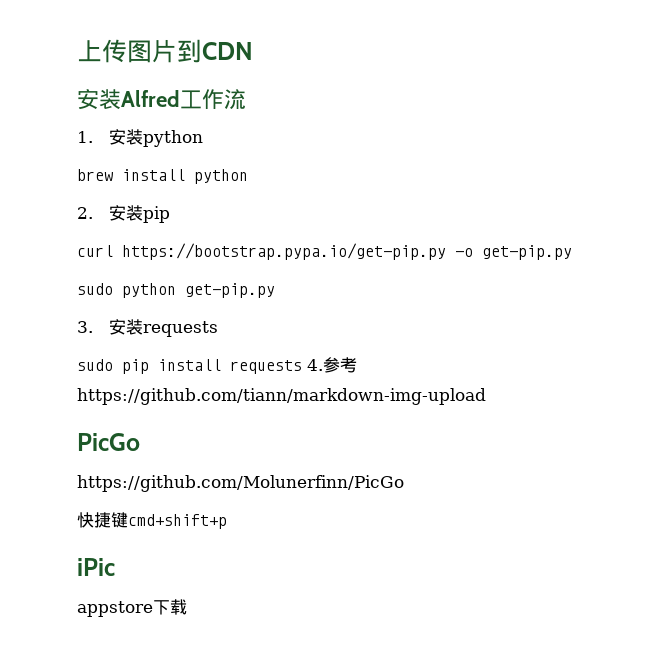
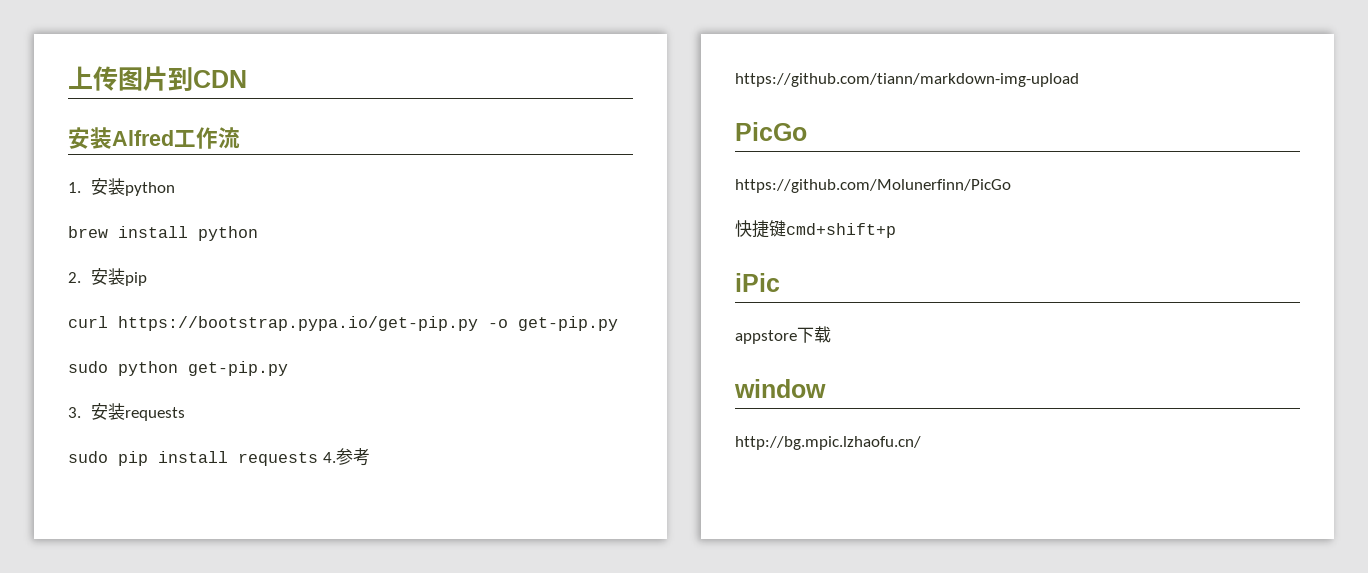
+ window
+ http://bg.mpic.lzhaofu.cn/

